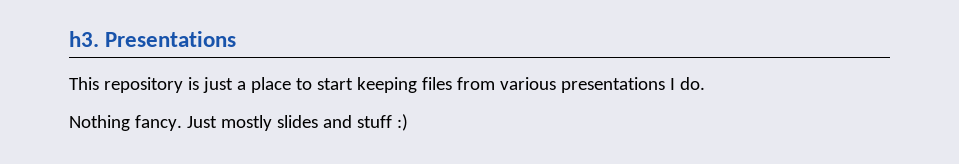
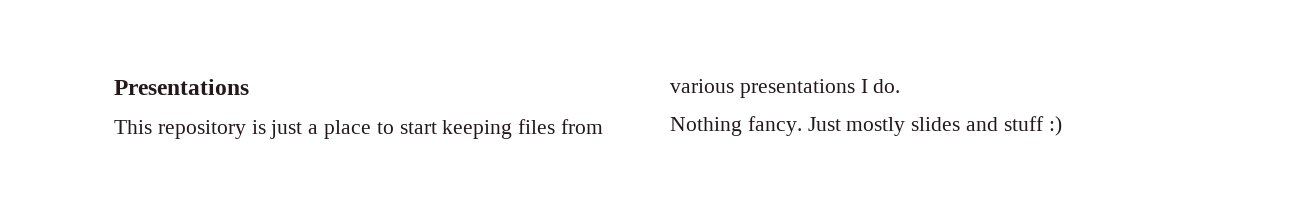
- h3.

